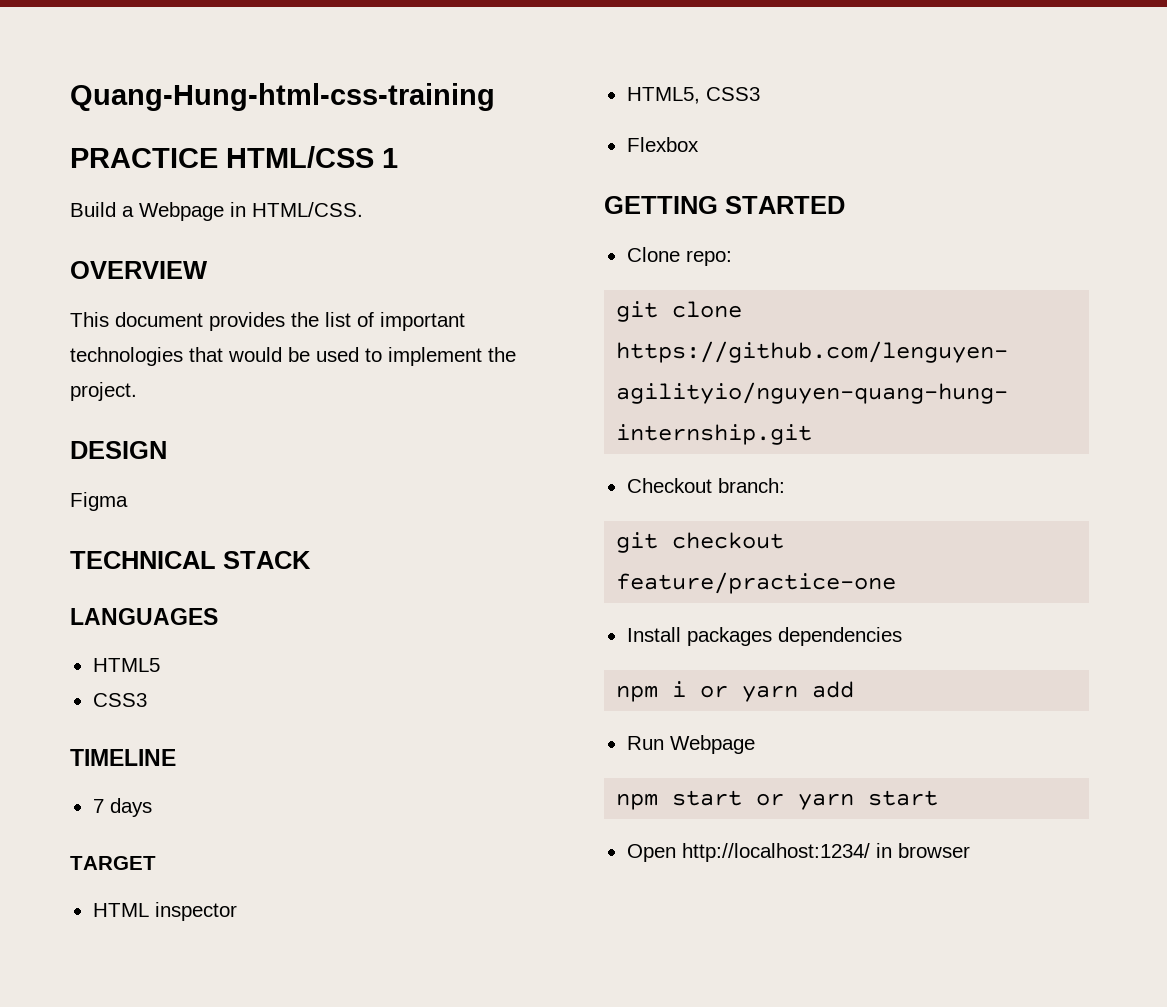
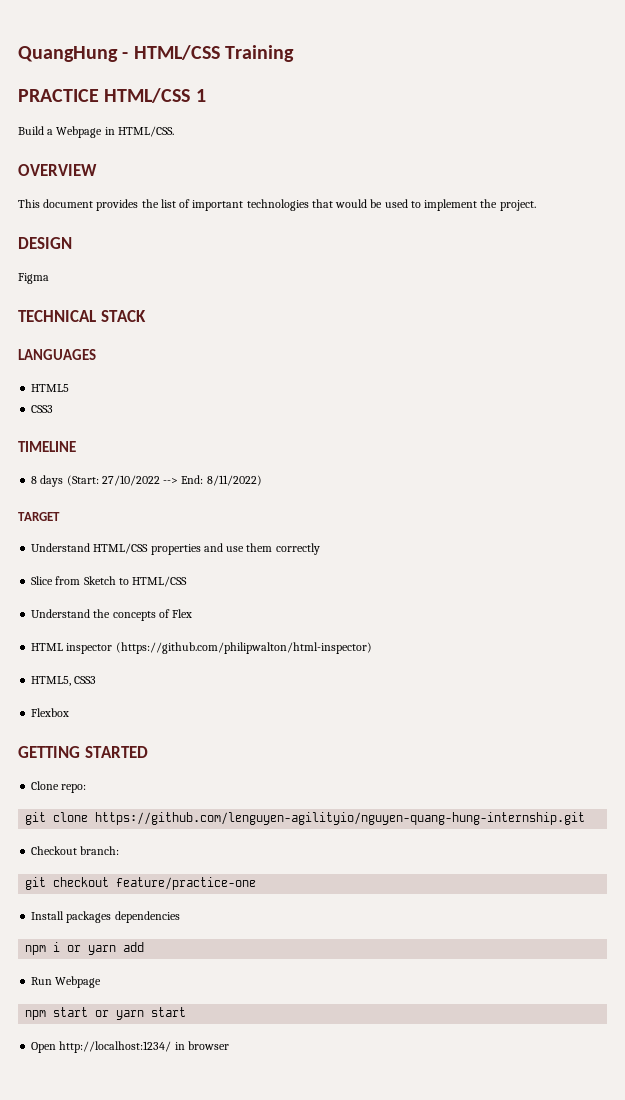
- Quang-Hung-html-css-training
+ QuangHung - HTML/CSS Training
- 7 days
+ 8 days (Start: 27/10/2022 --> End: 8/11/2022)
  TARGET
+ Understand HTML/CSS properties and use them correctly
+ Slice from Sketch to HTML/CSS
+ Understand the concepts of Flex
- HTML inspector
+ HTML inspector (https://github.com/philipwalton/html-inspector)

